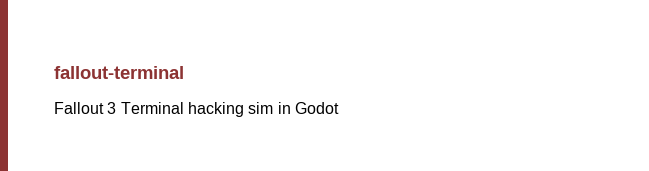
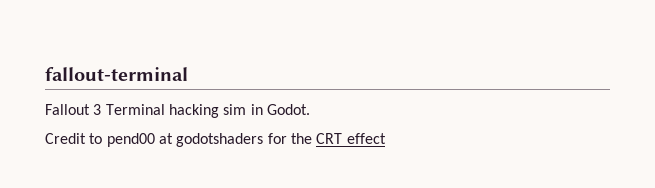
- Fallout 3 Terminal hacking sim in Godot
+ Fallout 3 Terminal hacking sim in Godot.
+ Credit to pend00 at godotshaders for the CRT effect

